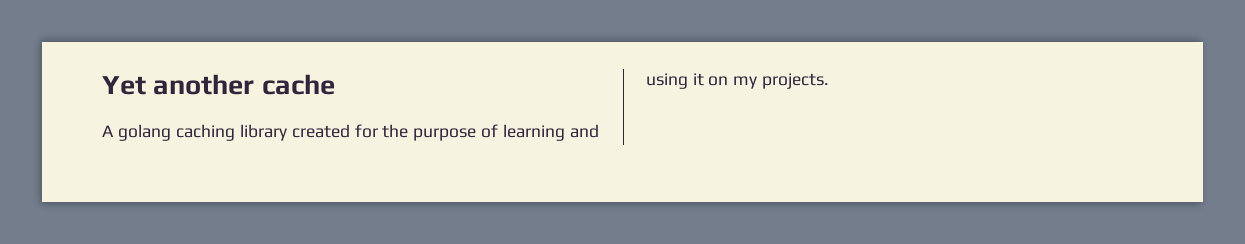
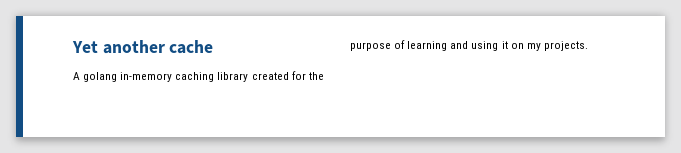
- A golang caching library created for the purpose of learning and using it on my projects.
+ A golang in-memory caching library created for the purpose of learning and using it on my projects.

